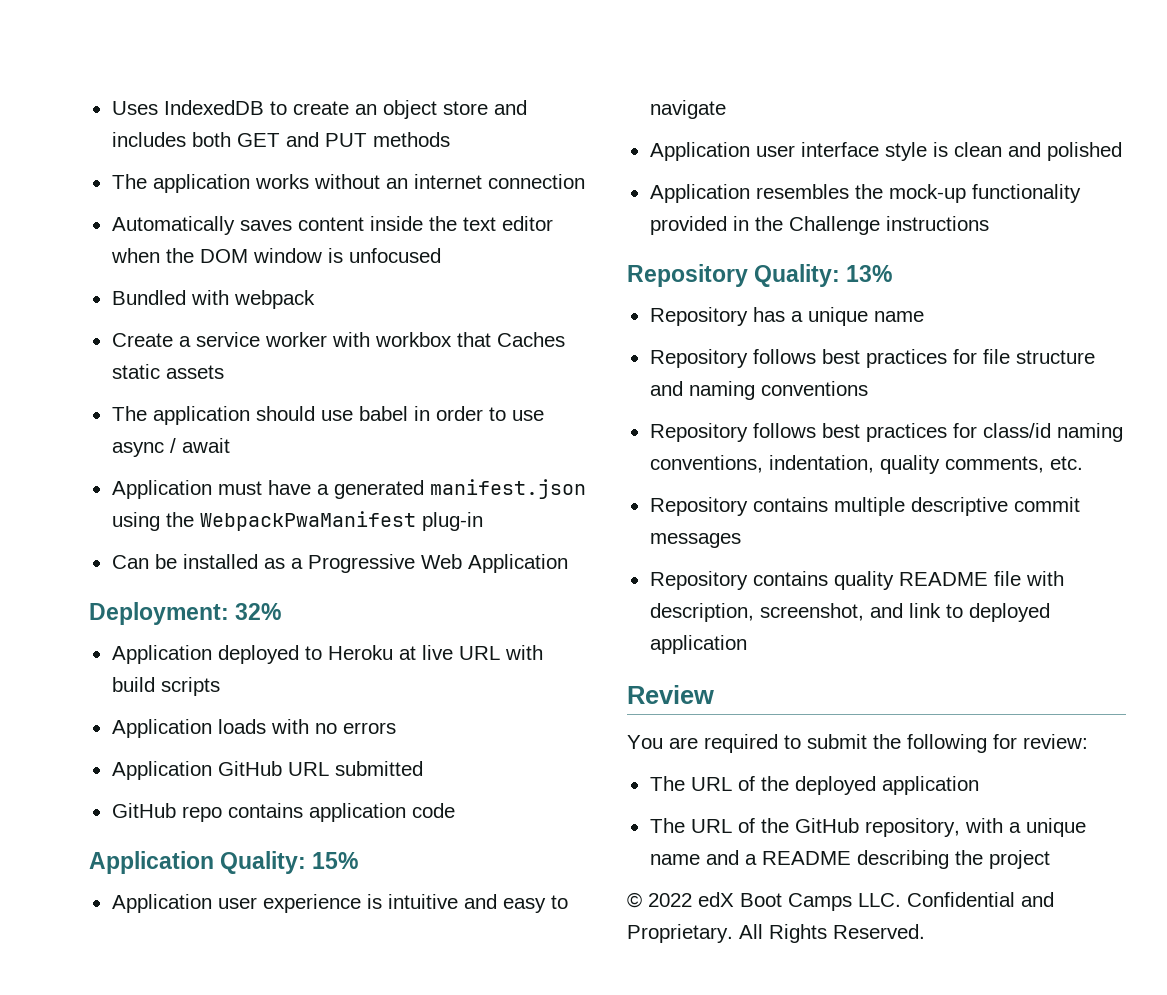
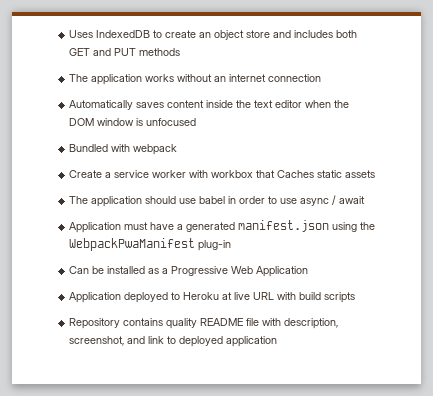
- Deployment: 32%
- Application loads with no errors
- Application GitHub URL submitted
- GitHub repo contains application code
- Application Quality: 15%
- Application user experience is intuitive and easy to navigate
- Application user interface style is clean and polished
- Application resembles the mock-up functionality provided in the Challenge instructions
- Repository Quality: 13%
- Repository has a unique name
- Repository follows best practices for file structure and naming conventions
- Repository follows best practices for class/id naming conventions, indentation, quality comments, etc.
- Repository contains multiple descriptive commit messages
- Review
- You are required to submit the following for review:
- The URL of the deployed application
- The URL of the GitHub repository, with a unique name and a README describing the project
- © 2022 edX Boot Camps LLC. Confidential and Proprietary. All Rights Reserved.

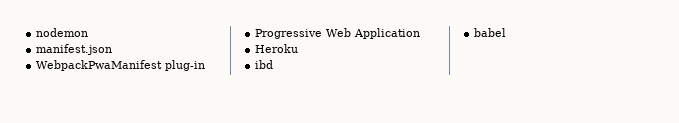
- Uses IndexedDB to create an object store and includes both GET and PUT methods
- The application works without an internet connection
- Automatically saves content inside the text editor when the DOM window is unfocused
- Bundled with webpack
- Create a service worker with workbox that Caches static assets
- The application should use babel in order to use async / await
- Application must have a generated manifest.json using the WebpackPwaManifest plug-in
- Can be installed as a Progressive Web Application
- Application deployed to Heroku at live URL with build scripts
- Repository contains quality README file with description, screenshot, and link to deployed application
+ nodemon
+ manifest.json
+ WebpackPwaManifest plug-in
+ Progressive Web Application
+ Heroku
+ ibd
+ babel

